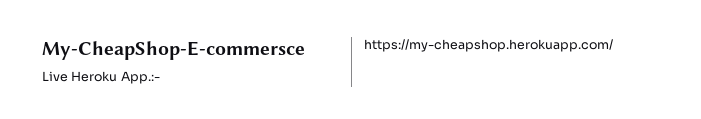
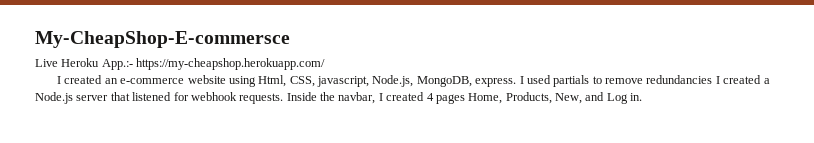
+ I created an e-commerce website using Html, CSS, javascript, Node.js, MongoDB, express. I used partials to remove redundancies I created a Node.js server that listened for webhook requests. Inside the navbar, I created 4 pages Home, Products, New, and Log in.

